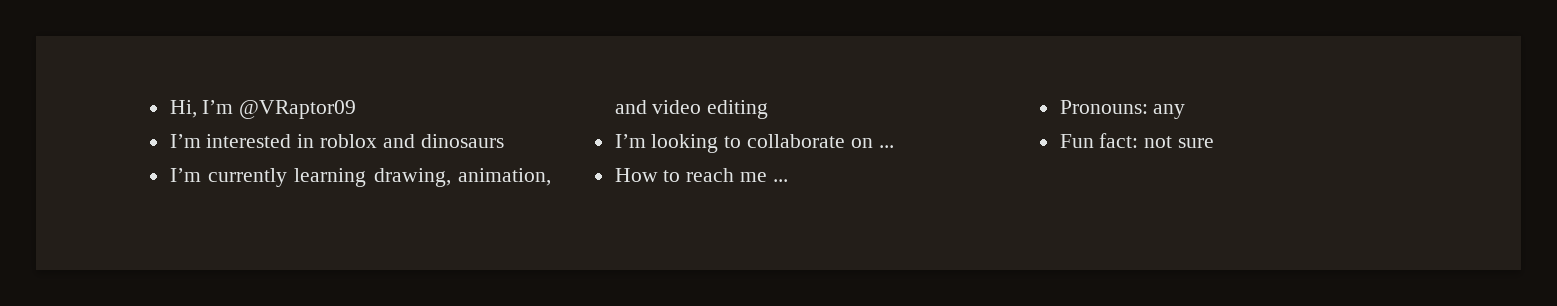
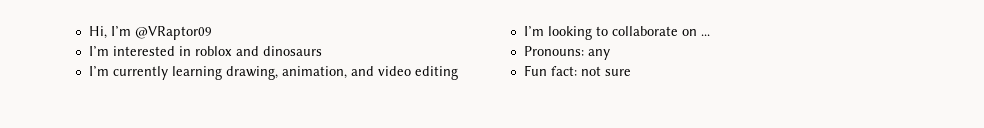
- How to reach me ...

